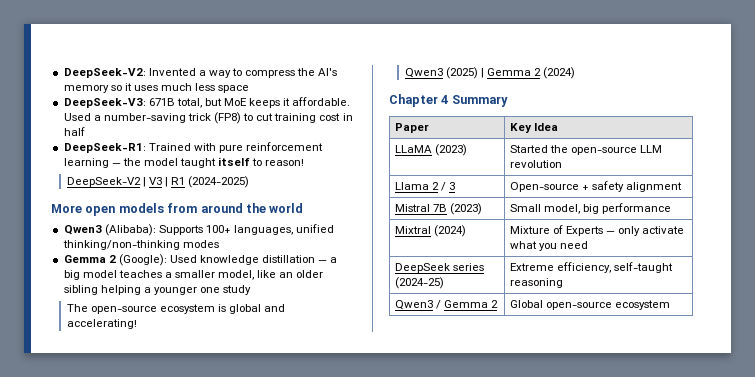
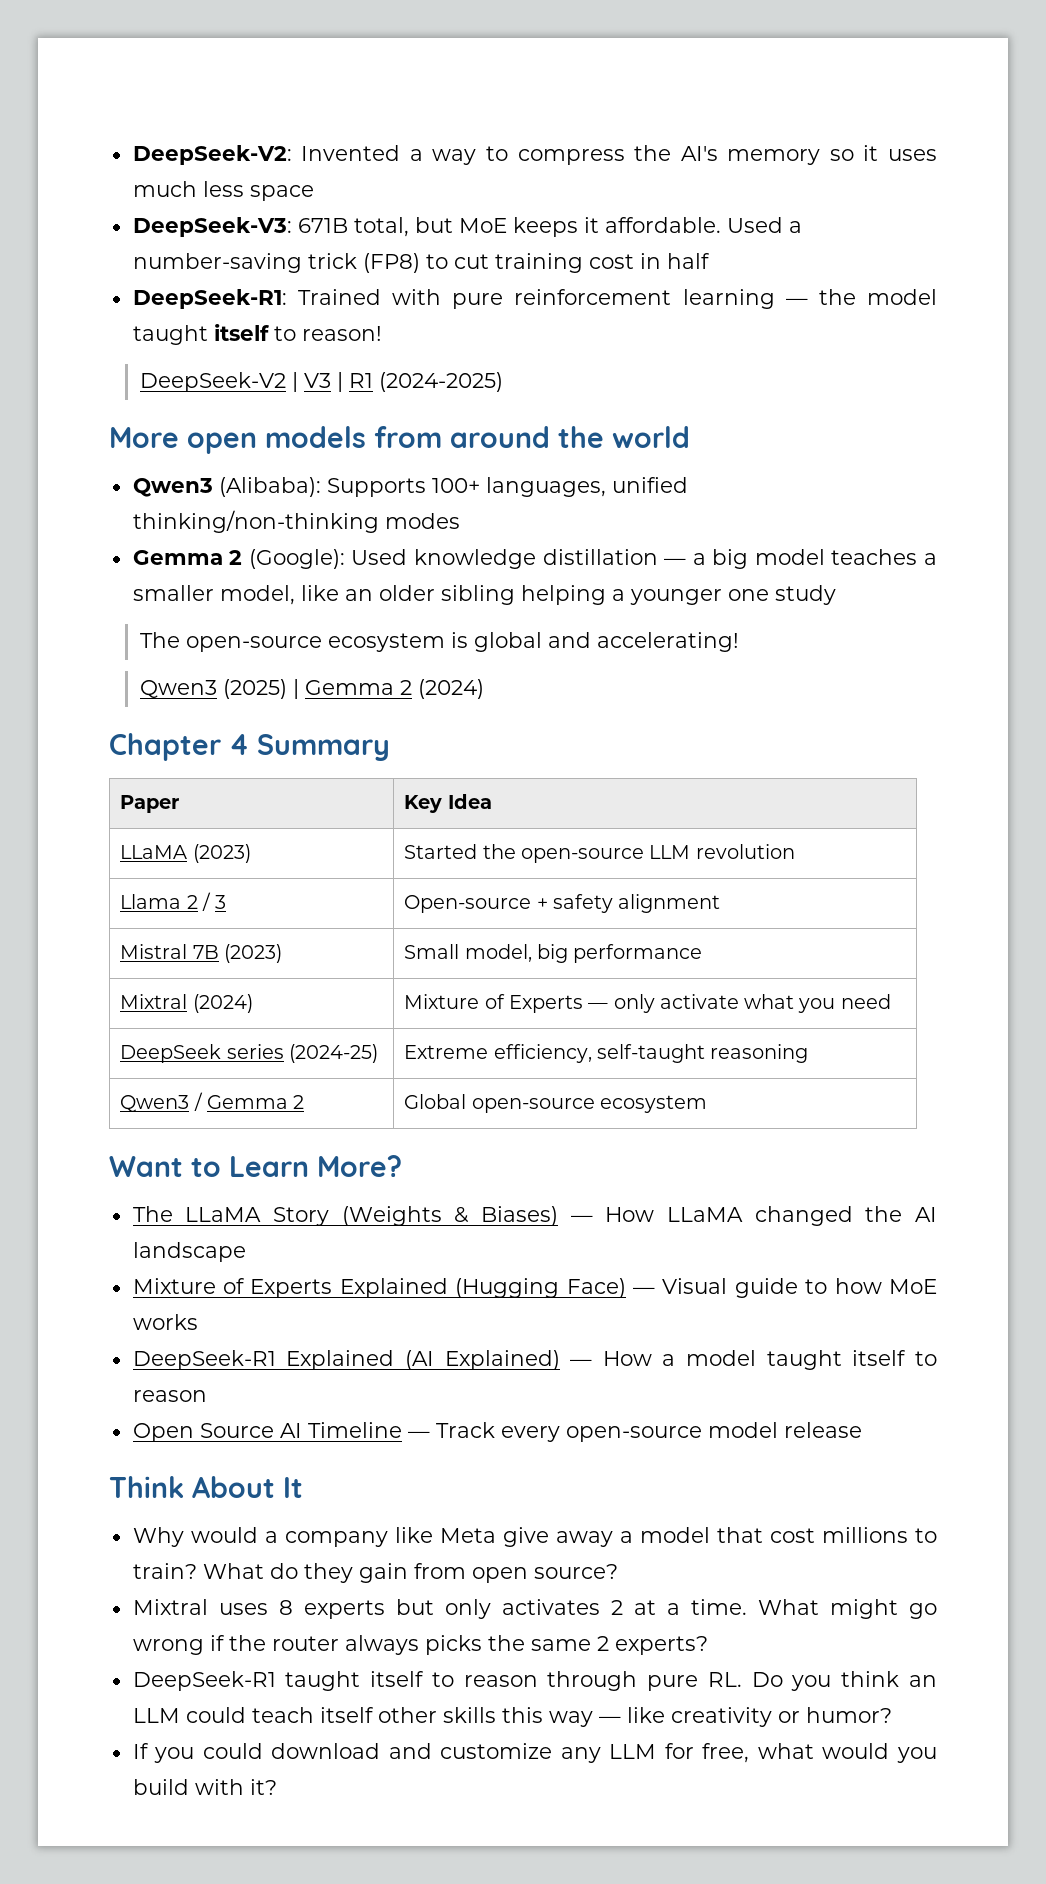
+ Want to Learn More?
+ The LLaMA Story (Weights & Biases) — How LLaMA changed the AI landscape
+ Mixture of Experts Explained (Hugging Face) — Visual guide to how MoE works
+ DeepSeek-R1 Explained (AI Explained) — How a model taught itself to reason
+ Open Source AI Timeline — Track every open-source model release
+ Think About It
+ Why would a company like Meta give away a model that cost millions to train? What do they gain from open source?
+ Mixtral uses 8 experts but only activates 2 at a time. What might go wrong if the router always picks the same 2 experts?
+ DeepSeek-R1 taught itself to reason through pure RL. Do you think an LLM could teach itself other skills this way — like creativity or humor?
+ If you could download and customize any LLM for free, what would you build with it?

